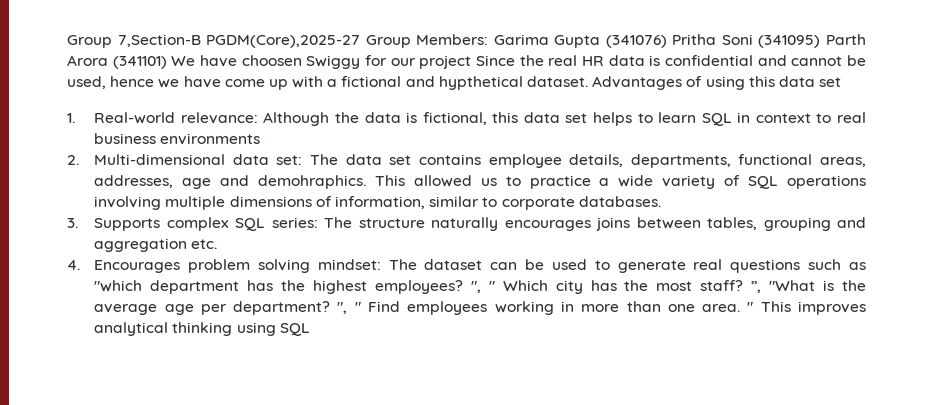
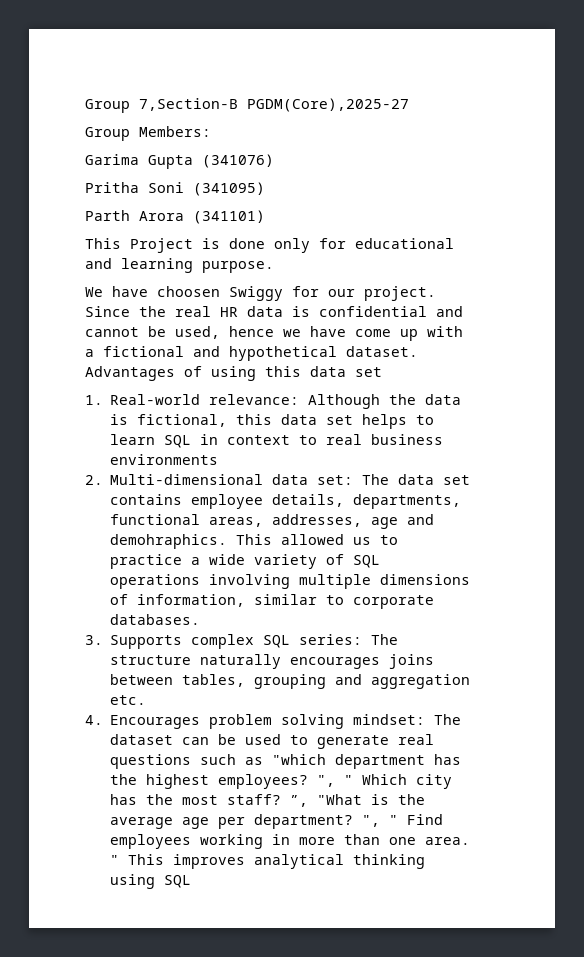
- Group 7,Section-B PGDM(Core),2025-27 Group Members: Garima Gupta (341076) Pritha Soni (341095) Parth Arora (341101) We have choosen Swiggy for our project Since the real HR data is confidential and cannot be used, hence we have come up with a fictional and hypthetical dataset.
+ Group 7,Section-B PGDM(Core),2025-27
+ Group Members:
+ Garima Gupta (341076)
+ Pritha Soni (341095)
+ Parth Arora (341101)
+ This Project is done only for educational and learning purpose.
+ We have choosen Swiggy for our project. Since the real HR data is confidential and cannot be used, hence we have come up with a fictional and hypothetical dataset.

